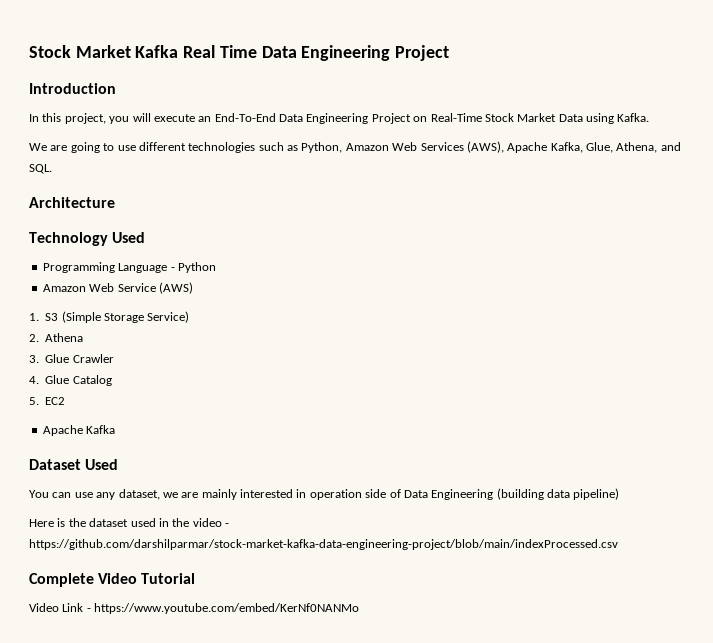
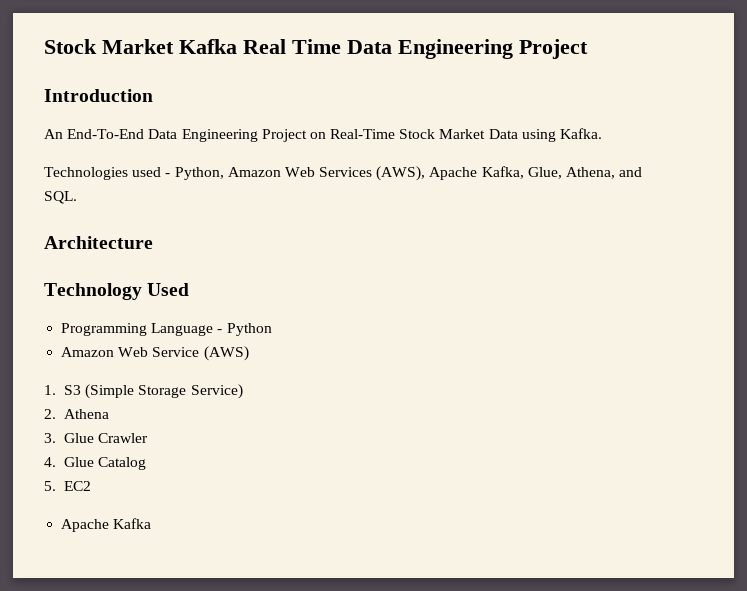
- In this project, you will execute an End-To-End Data Engineering Project on Real-Time Stock Market Data using Kafka.
+ An End-To-End Data Engineering Project on Real-Time Stock Market Data using Kafka.
- We are going to use different technologies such as Python, Amazon Web Services (AWS), Apache Kafka, Glue, Athena, and SQL.
+ Technologies used - Python, Amazon Web Services (AWS), Apache Kafka, Glue, Athena, and SQL.
- Dataset Used
- You can use any dataset, we are mainly interested in operation side of Data Engineering (building data pipeline)
- Here is the dataset used in the video - https://github.com/darshilparmar/stock-market-kafka-data-engineering-project/blob/main/indexProcessed.csv
- Complete Video Tutorial
- Video Link - https://www.youtube.com/embed/KerNf0NANMo

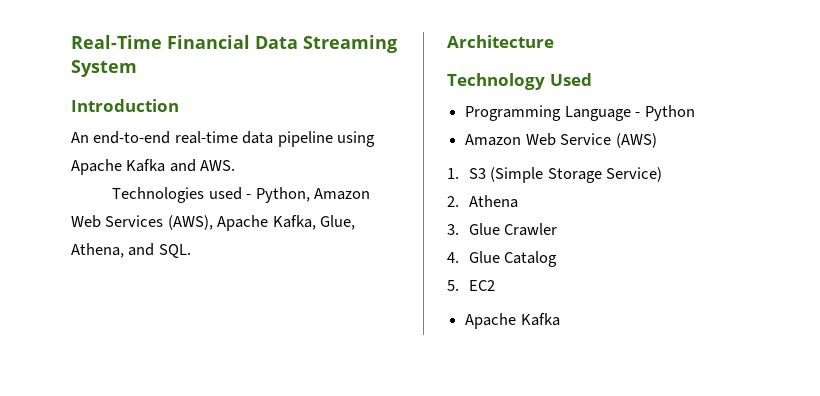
- Stock Market Kafka Real Time Data Engineering Project
+ Real-Time Financial Data Streaming System
  Introduction
- An End-To-End Data Engineering Project on Real-Time Stock Market Data using Kafka.
+ An end-to-end real-time data pipeline using Apache Kafka and AWS.

